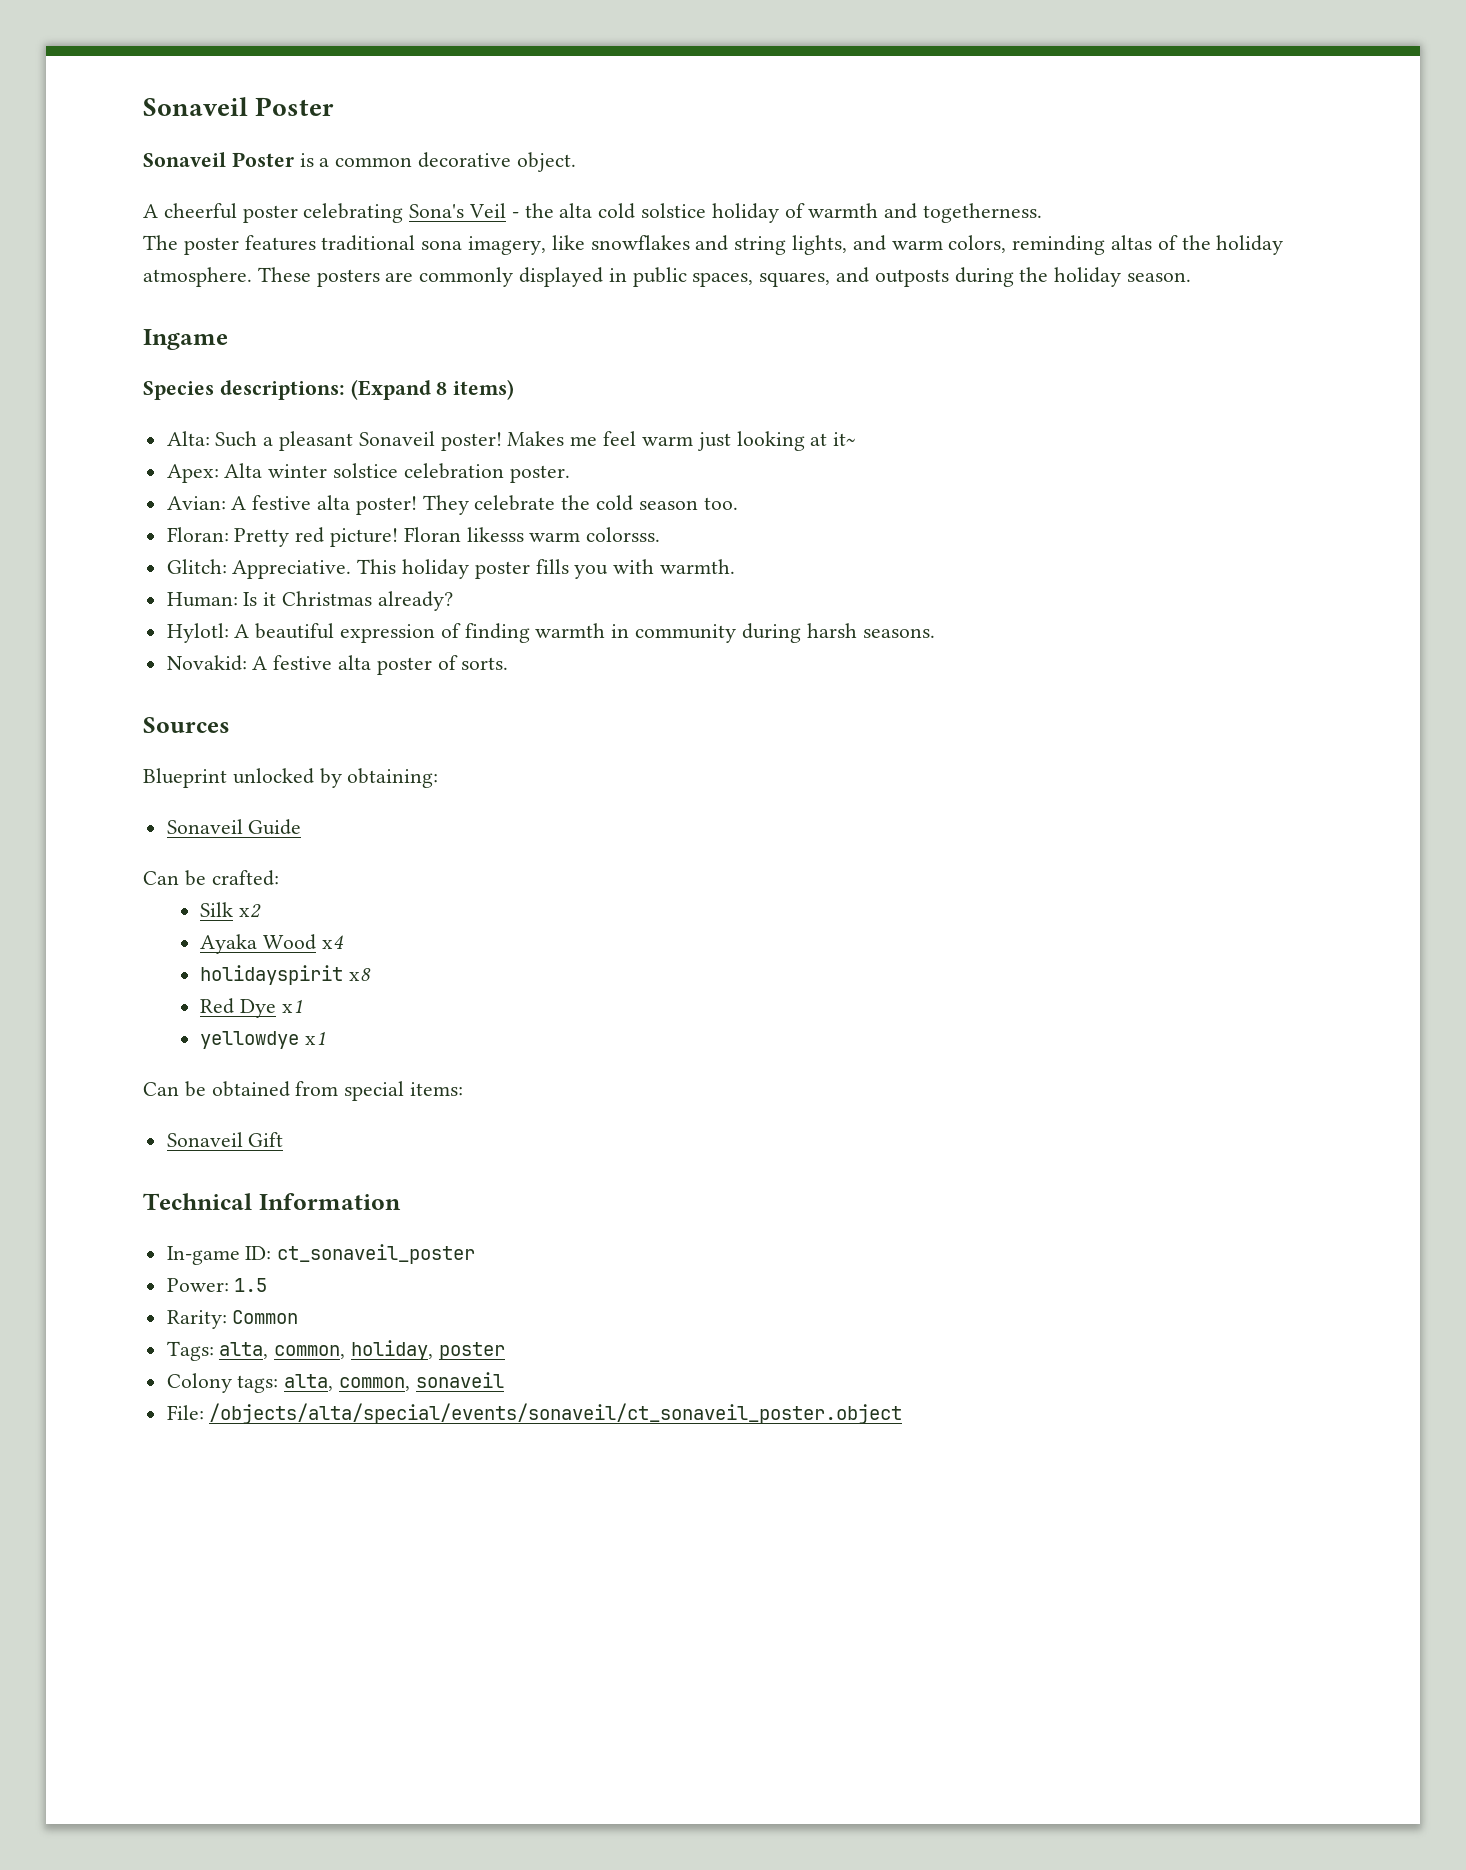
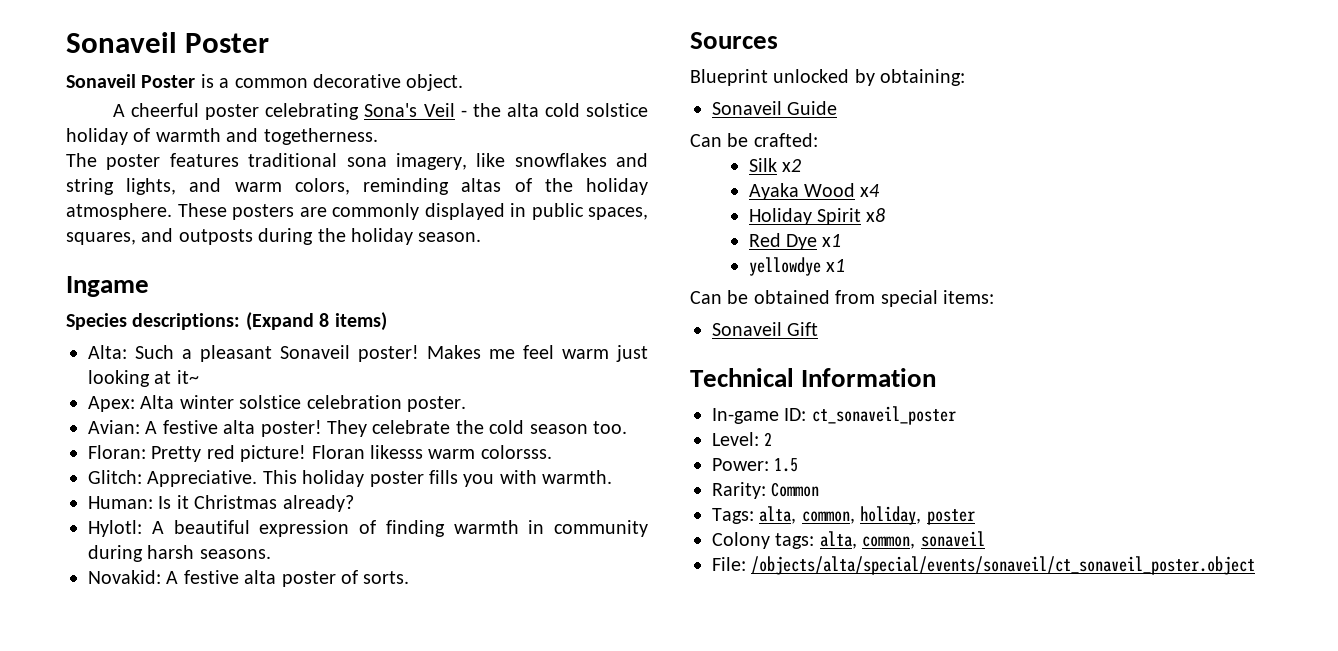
- holidayspirit x8
+ Holiday Spirit x8
+ Level: 2

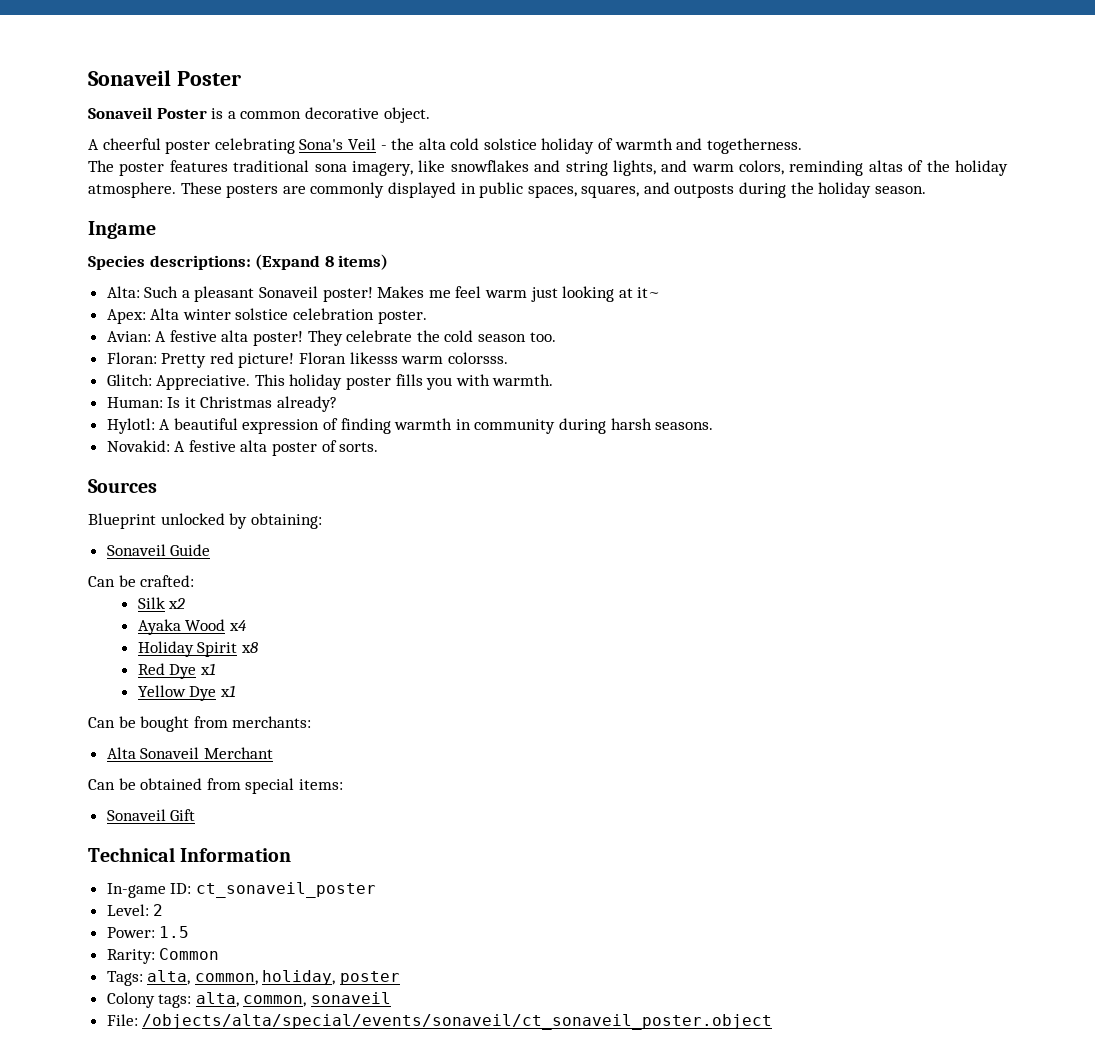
- yellowdye x1
+ Yellow Dye x1
+ Can be bought from merchants:
+ Alta Sonaveil Merchant

